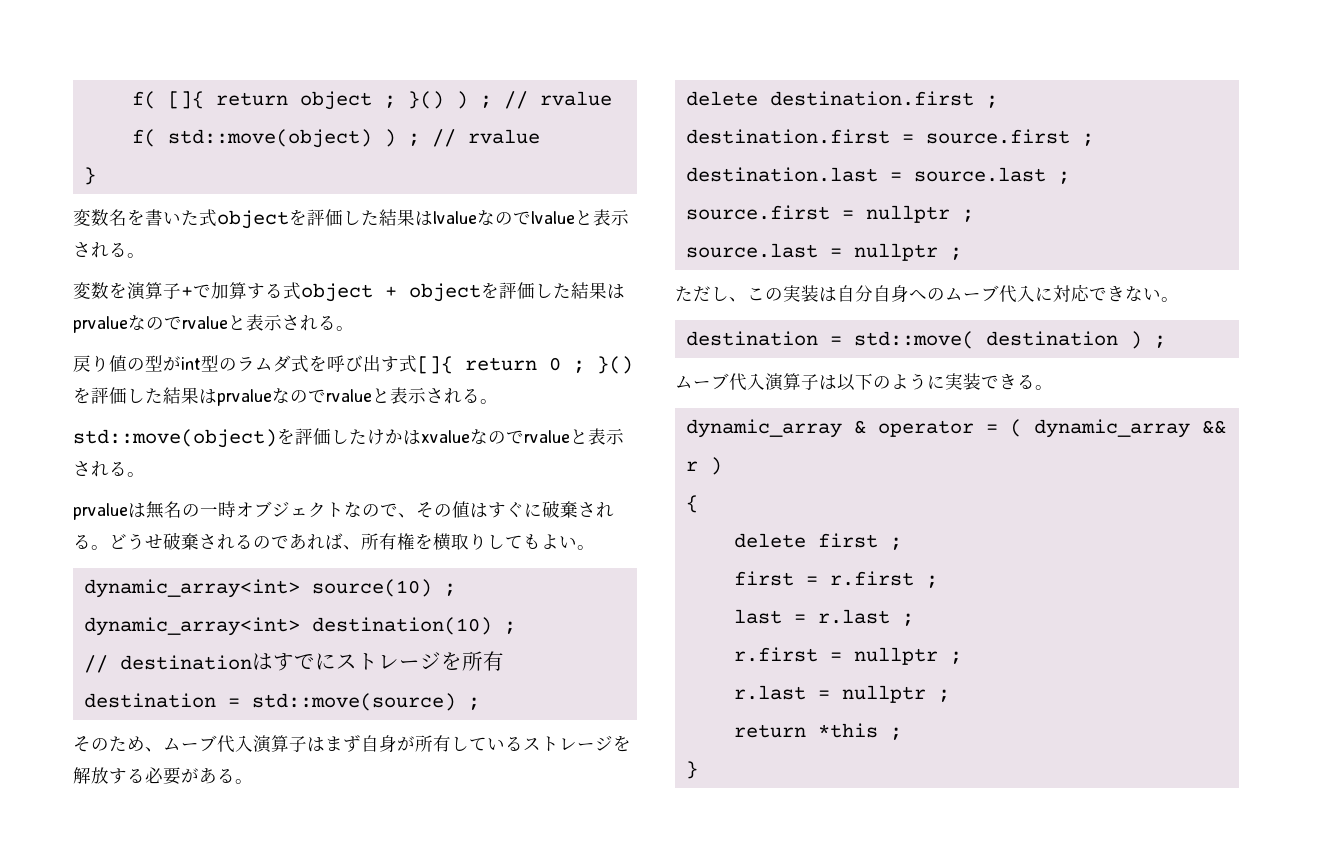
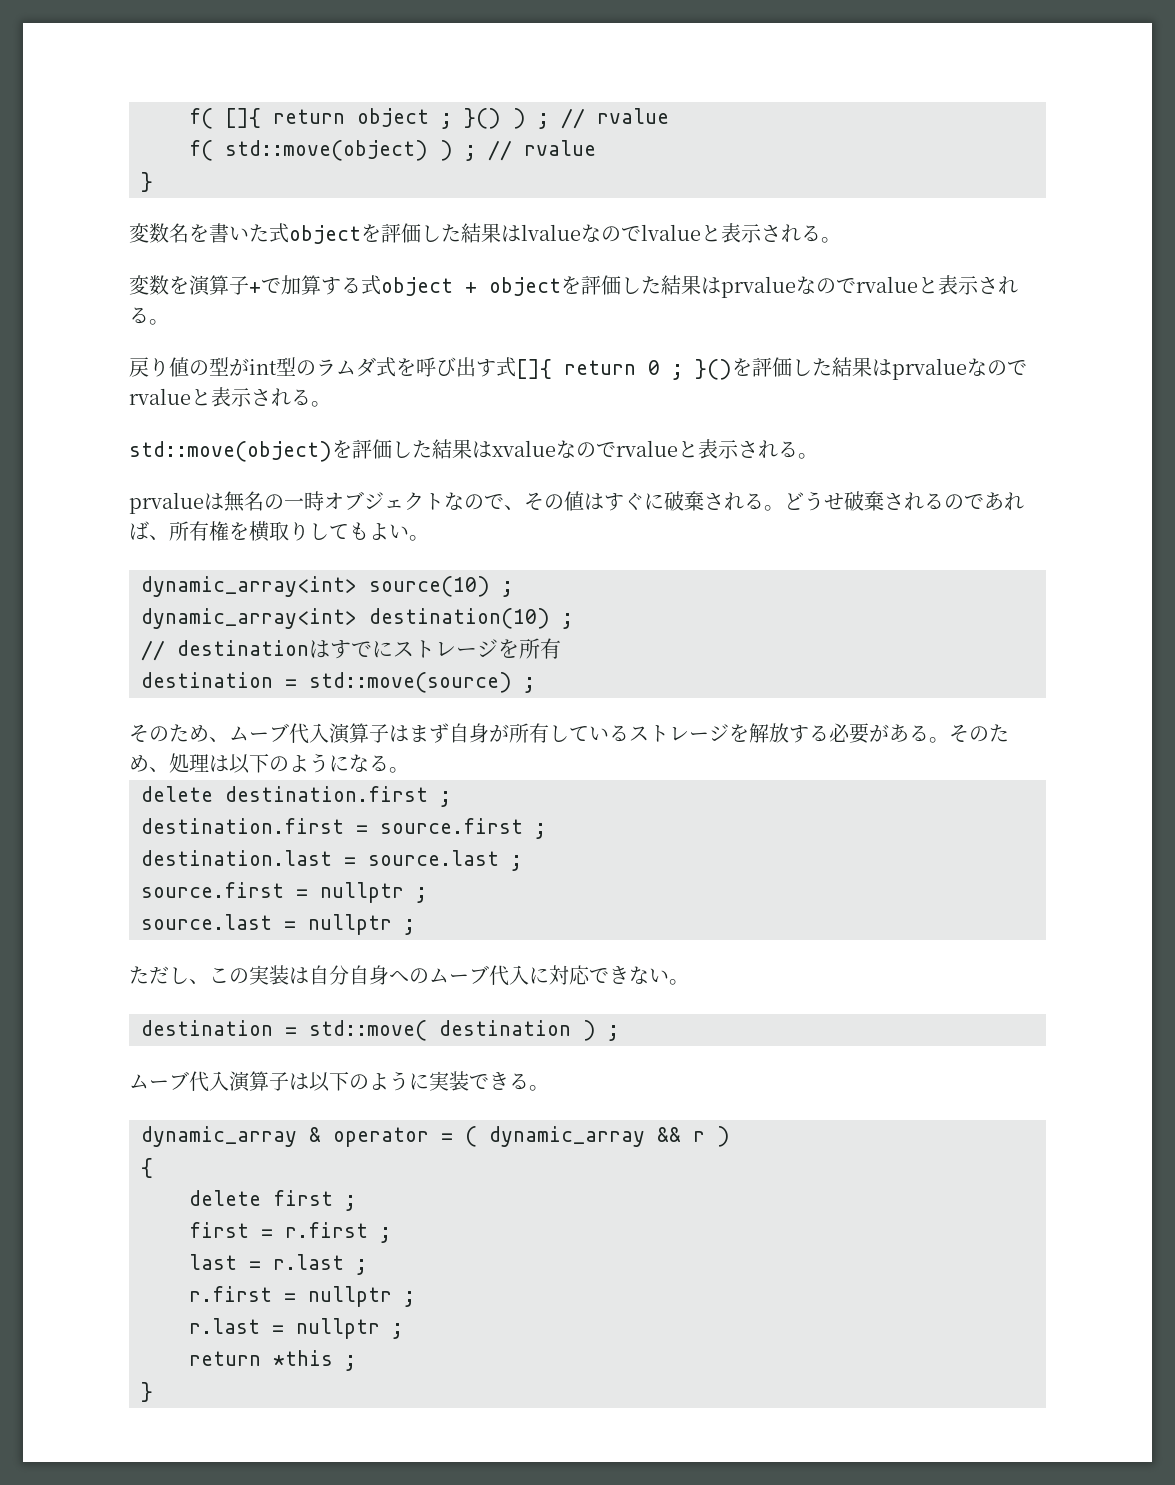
- std::move(object)を評価したけかはxvalueなのでrvalueと表示される。
+ std::move(object)を評価した結果はxvalueなのでrvalueと表示される。
+ そのため、処理は以下のようになる。

